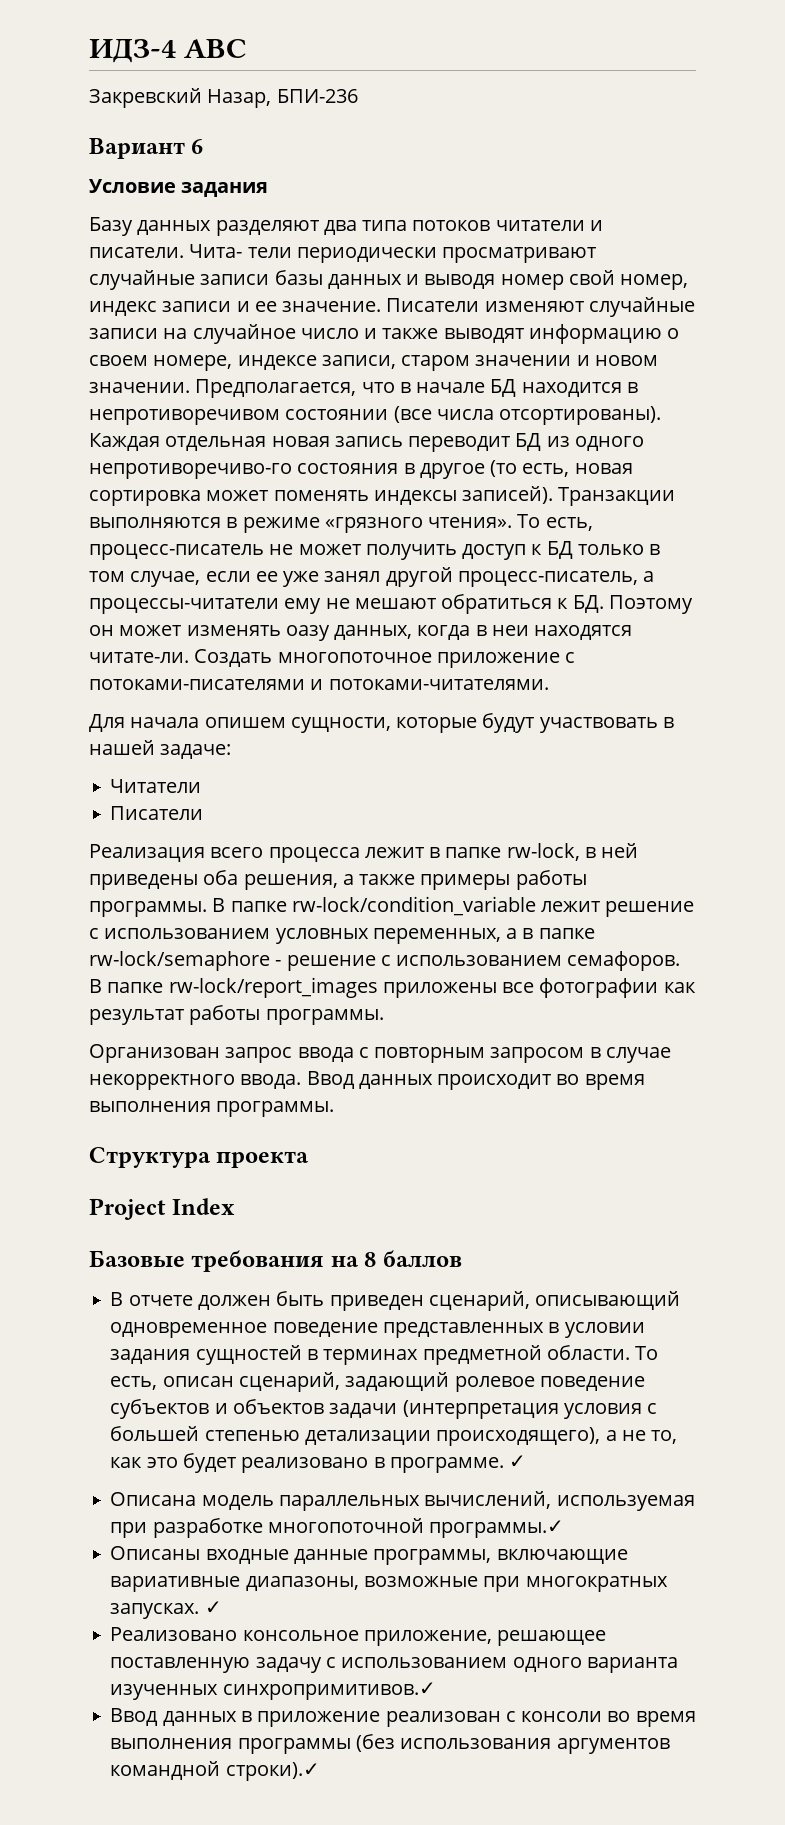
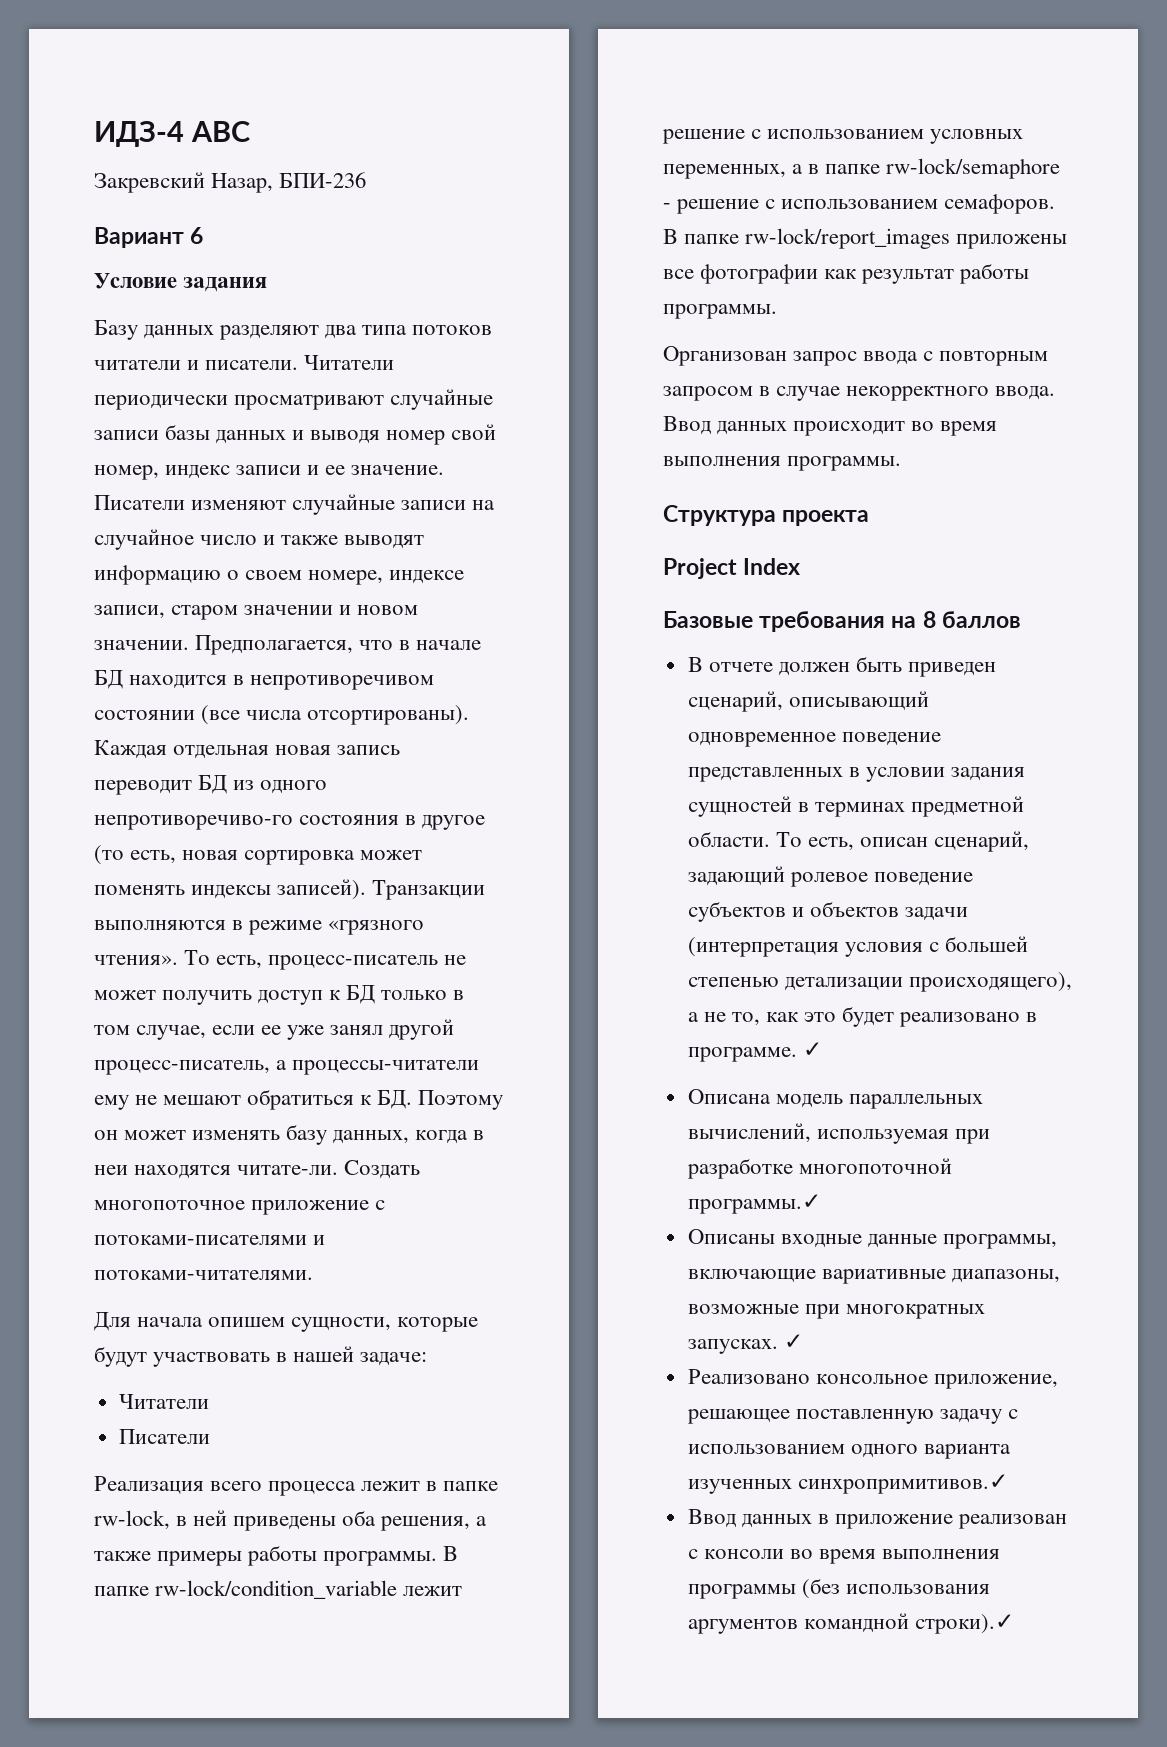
- Чита- тели периодически просматривают случайные записи базы данных и выводя номер свой номер, индекс записи и ее значение.
+ Читатели периодически просматривают случайные записи базы данных и выводя номер свой номер, индекс записи и ее значение.
- То есть, процесс-писатель не может получить доступ к БД только в том случае, если ее уже занял другой процесс-писатель, а процессы-читатели ему не мешают обратиться к БД. Поэтому он может изменять оазу данных, когда в неи находятся читате-ли.
+ То есть, процесс-писатель не может получить доступ к БД только в том случае, если ее уже занял другой процесс-писатель, а процессы-читатели ему не мешают обратиться к БД. Поэтому он может изменять базу данных, когда в неи находятся читате-ли.

